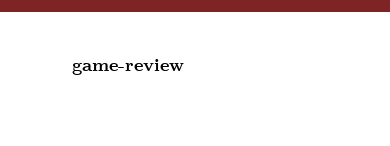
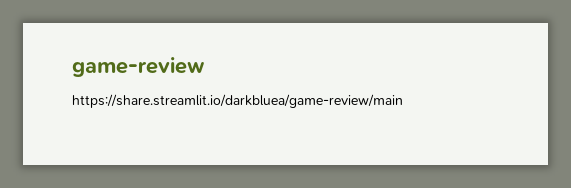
+ https://share.streamlit.io/darkbluea/game-review/main

